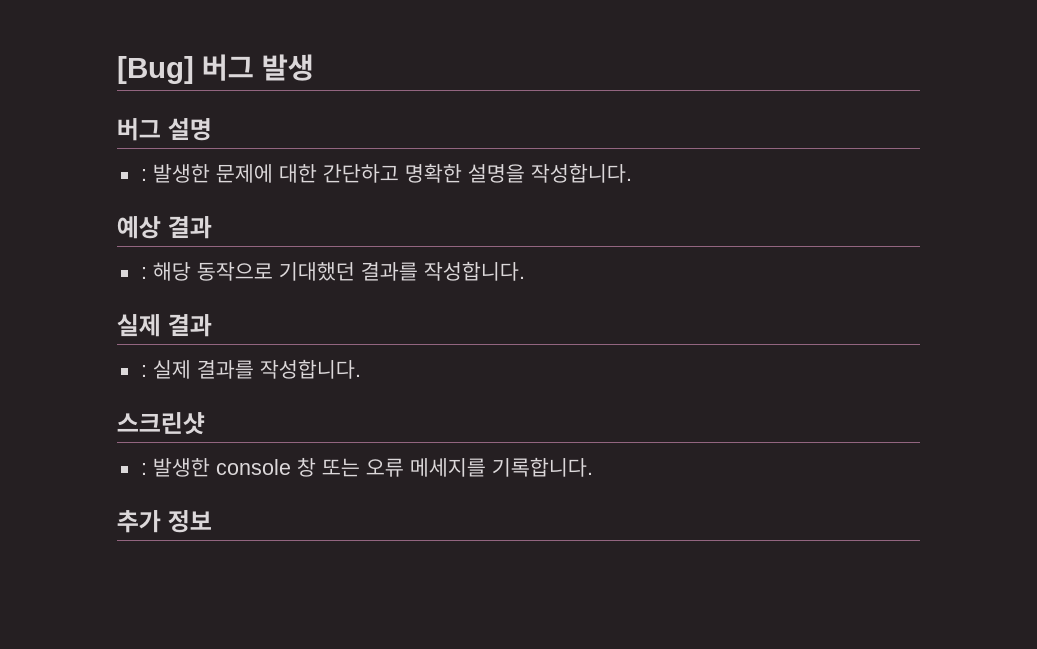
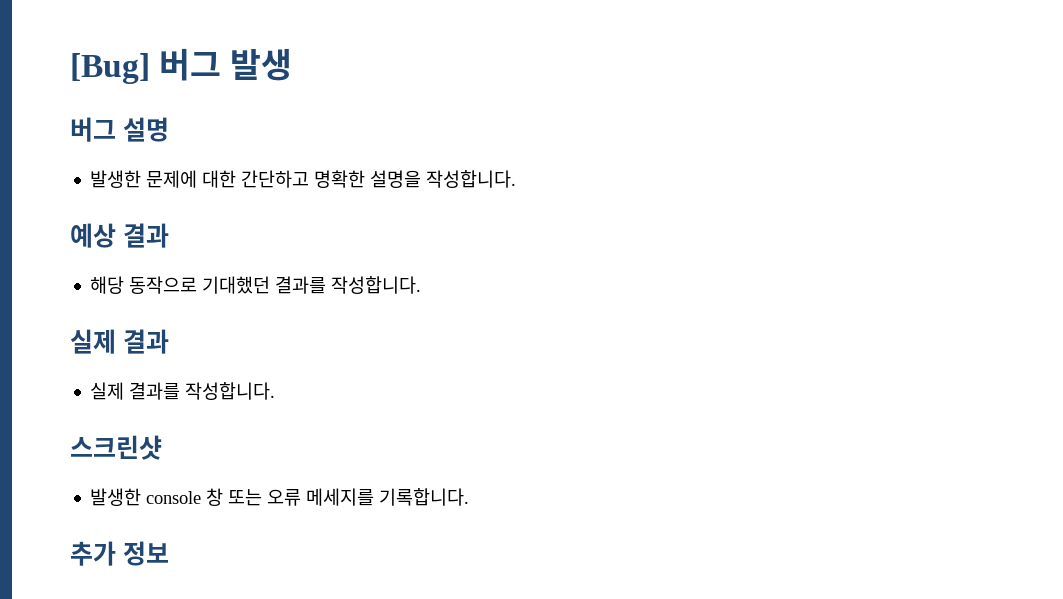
- : 발생한 문제에 대한 간단하고 명확한 설명을 작성합니다.
+ 발생한 문제에 대한 간단하고 명확한 설명을 작성합니다.
- : 해당 동작으로 기대했던 결과를 작성합니다.
+ 해당 동작으로 기대했던 결과를 작성합니다.
- : 실제 결과를 작성합니다.
+ 실제 결과를 작성합니다.
- : 발생한 console 창 또는 오류 메세지를 기록합니다.
+ 발생한 console 창 또는 오류 메세지를 기록합니다.

